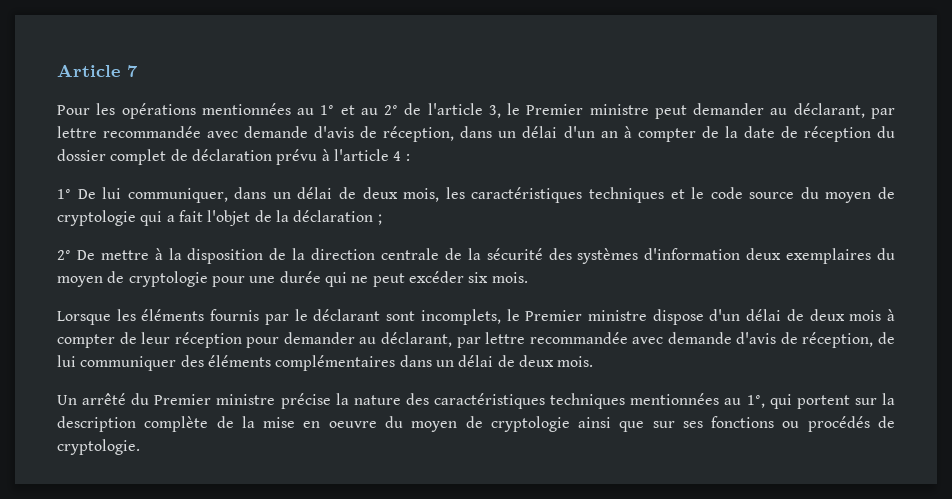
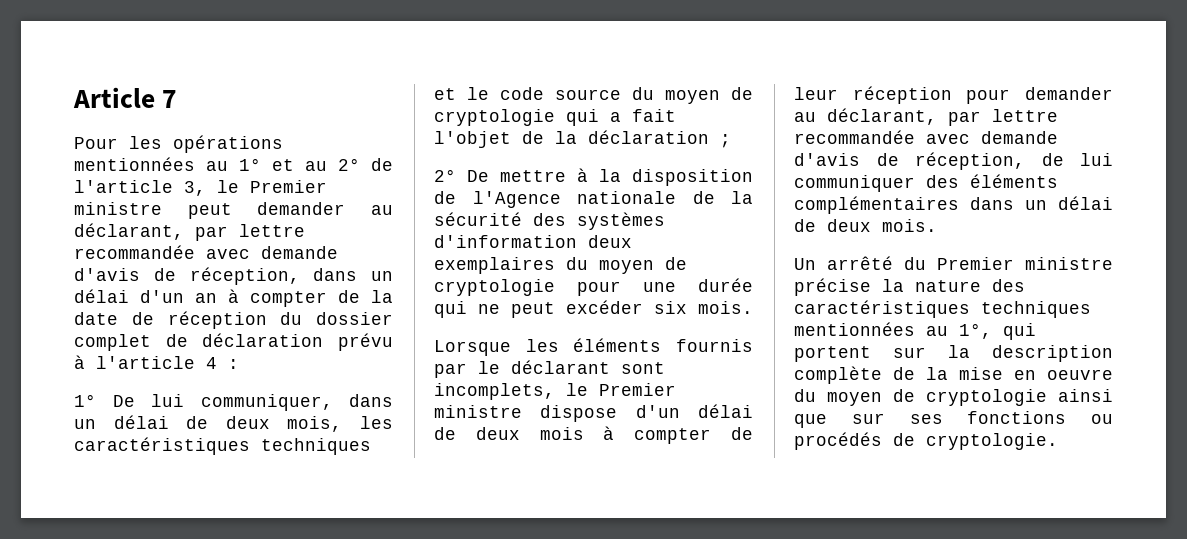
- 2° De mettre à la disposition de la direction centrale de la sécurité des systèmes d'information deux exemplaires du moyen de cryptologie pour une durée qui ne peut excéder six mois.
+ 2° De mettre à la disposition de l'Agence nationale de la sécurité des systèmes d'information deux exemplaires du moyen de cryptologie pour une durée qui ne peut excéder six mois.

